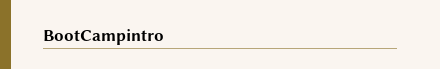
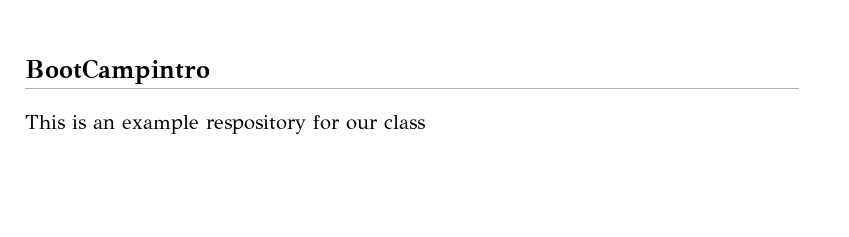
+ This is an example respository for our class

